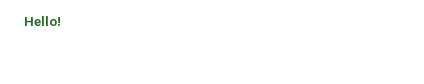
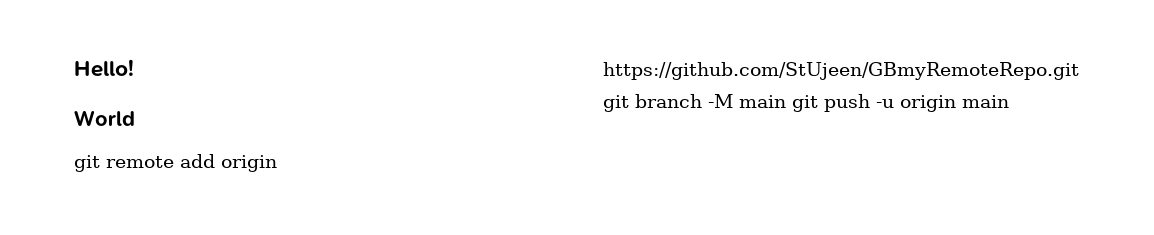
+ World
+ git remote add origin https://github.com/StUjeen/GBmyRemoteRepo.git git branch -M main git push -u origin main

